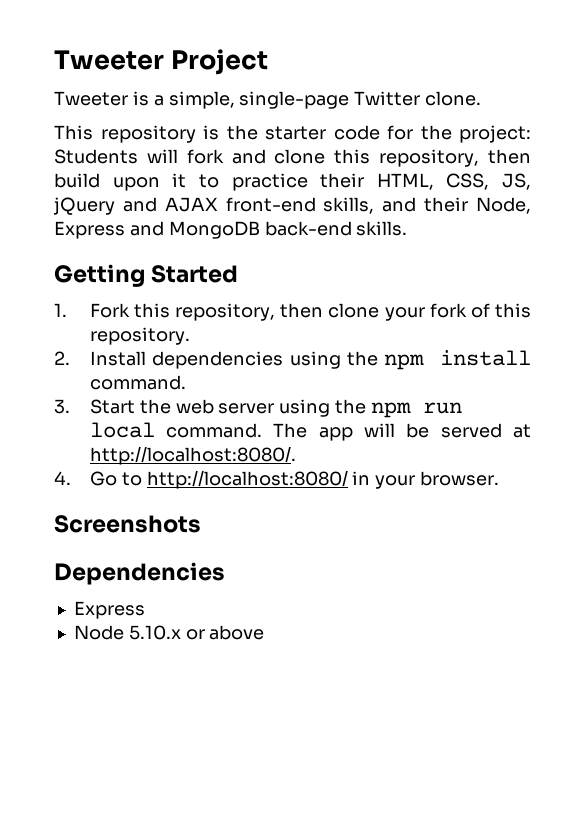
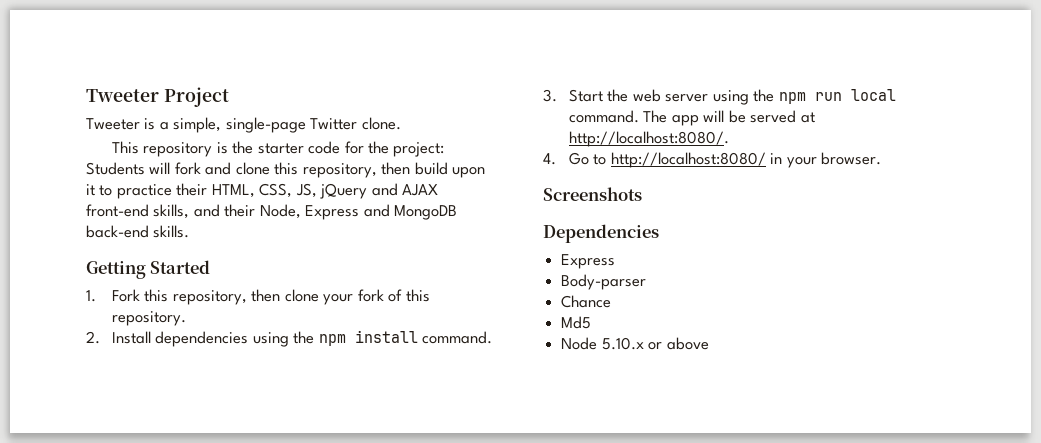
+ Body-parser
+ Chance
+ Md5

